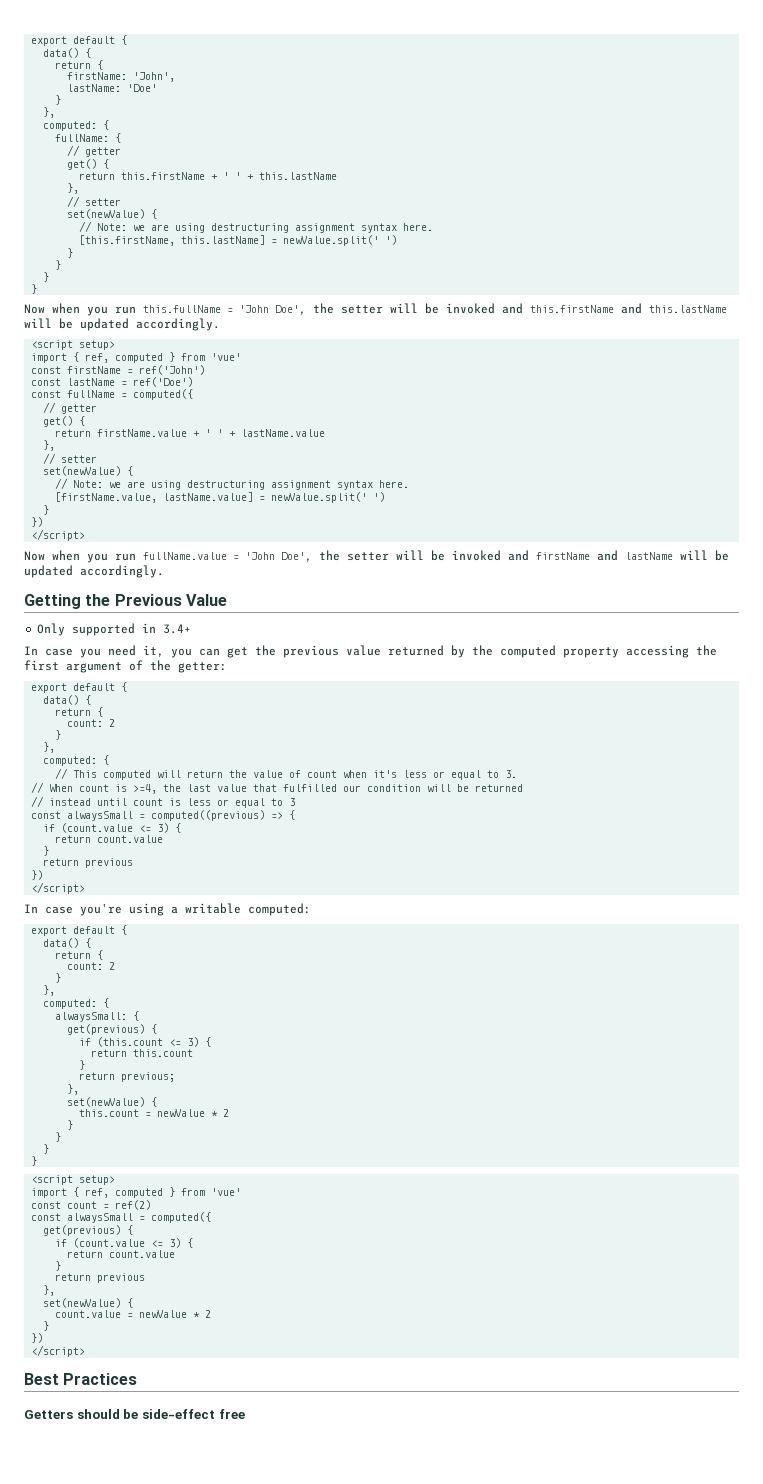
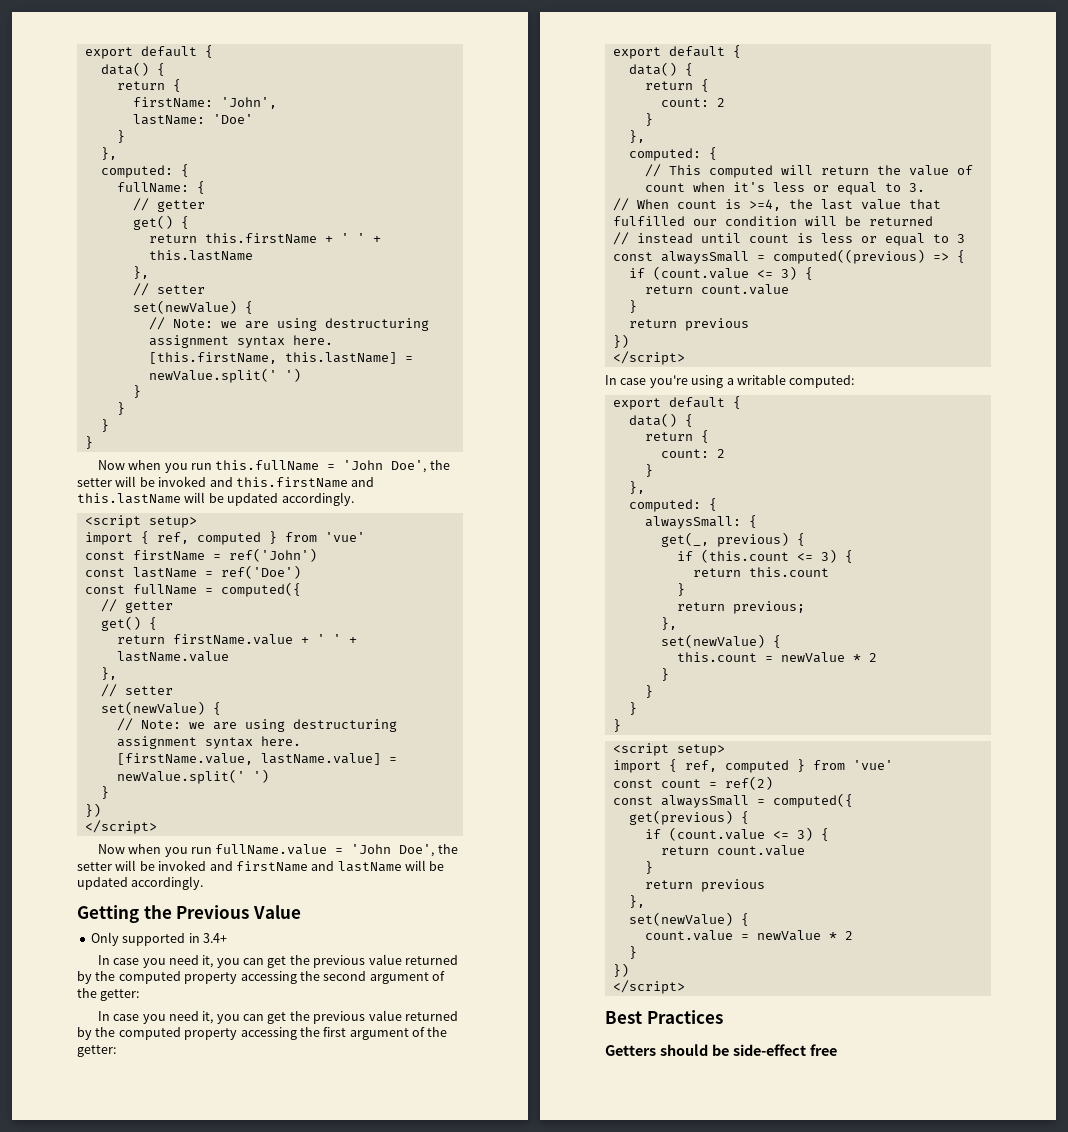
+ In case you need it, you can get the previous value returned by the computed property accessing the second argument of the getter:
  alwaysSmall: {
- get(previous) {
+ get(_, previous) {

